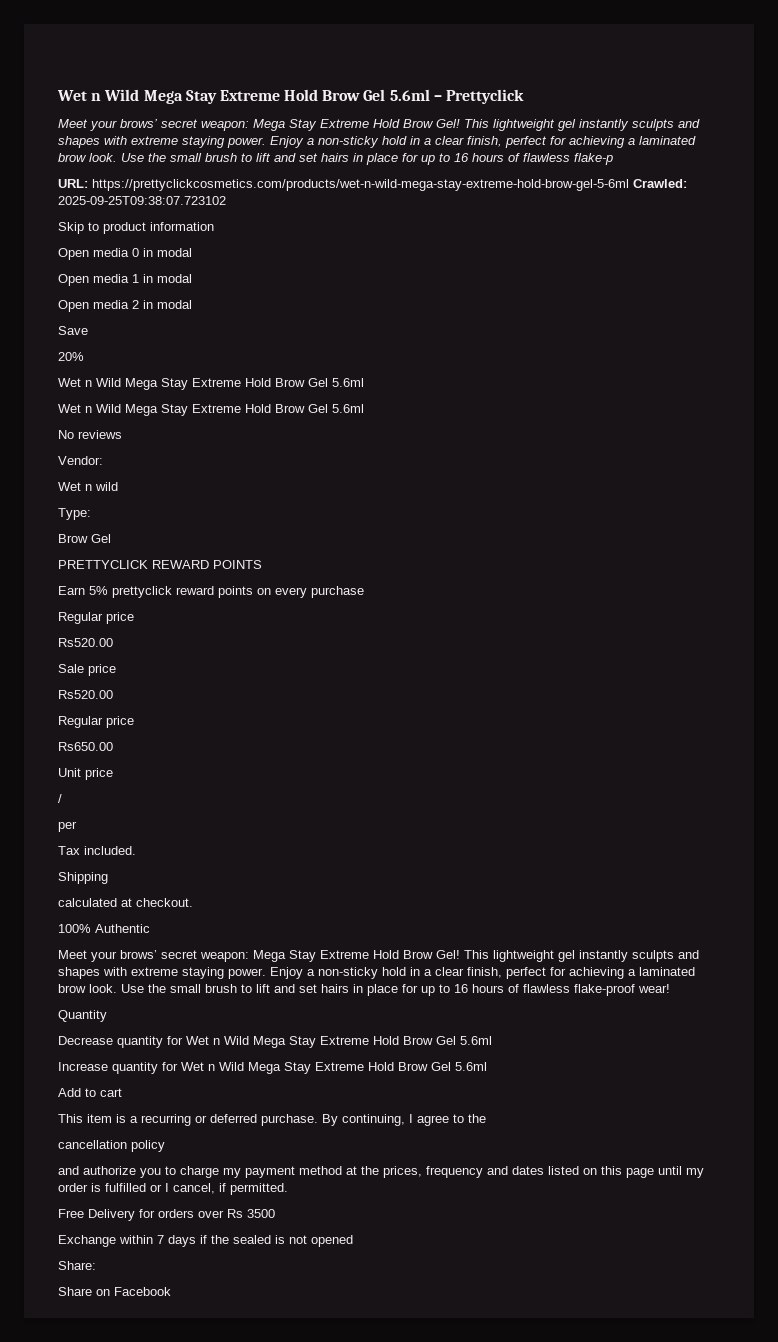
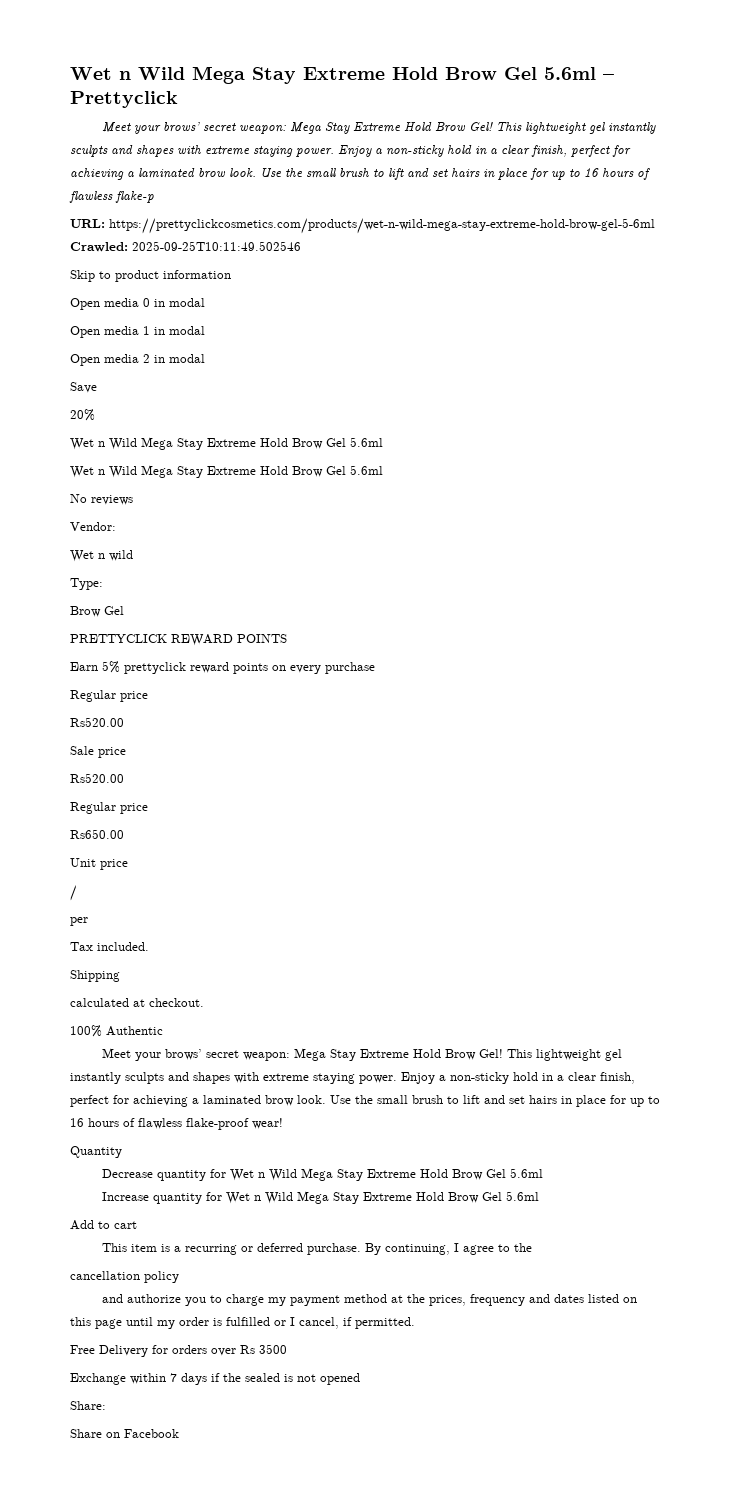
- URL: https://prettyclickcosmetics.com/products/wet-n-wild-mega-stay-extreme-hold-brow-gel-5-6ml Crawled: 2025-09-25T09:38:07.723102
+ URL: https://prettyclickcosmetics.com/products/wet-n-wild-mega-stay-extreme-hold-brow-gel-5-6ml Crawled: 2025-09-25T10:11:49.502546

